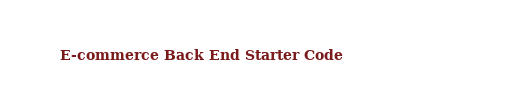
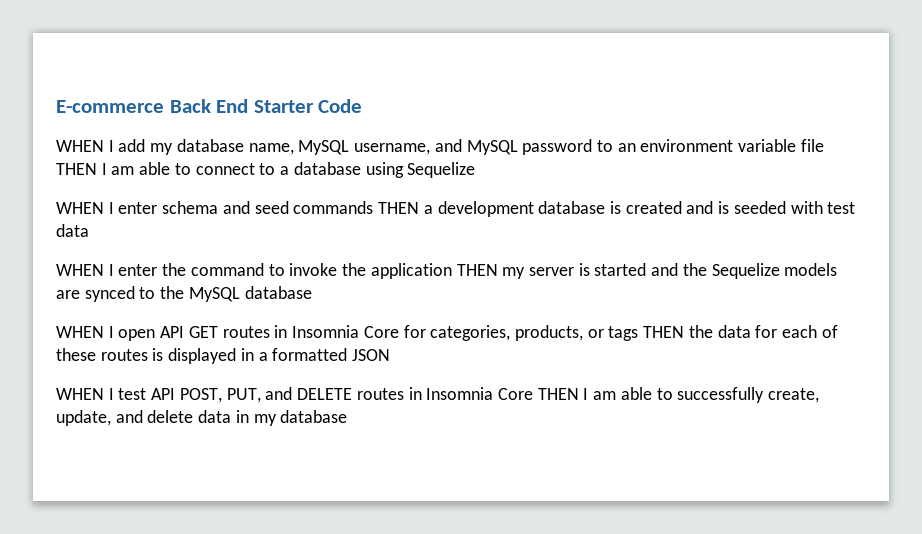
+ WHEN I add my database name, MySQL username, and MySQL password to an environment variable file THEN I am able to connect to a database using Sequelize
+ WHEN I enter schema and seed commands THEN a development database is created and is seeded with test data
+ WHEN I enter the command to invoke the application THEN my server is started and the Sequelize models are synced to the MySQL database
+ WHEN I open API GET routes in Insomnia Core for categories, products, or tags THEN the data for each of these routes is displayed in a formatted JSON
+ WHEN I test API POST, PUT, and DELETE routes in Insomnia Core THEN I am able to successfully create, update, and delete data in my database

